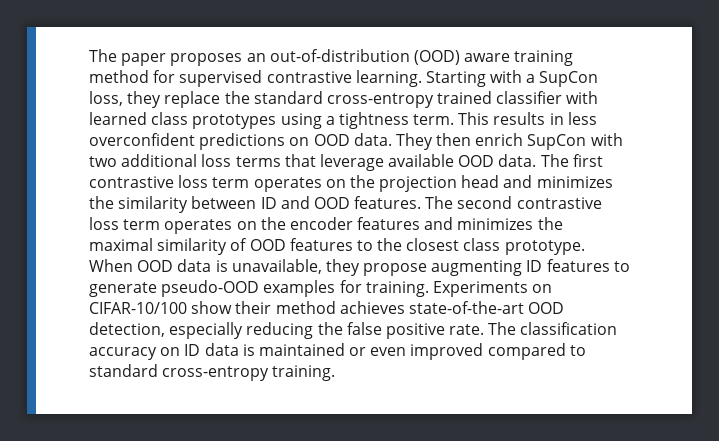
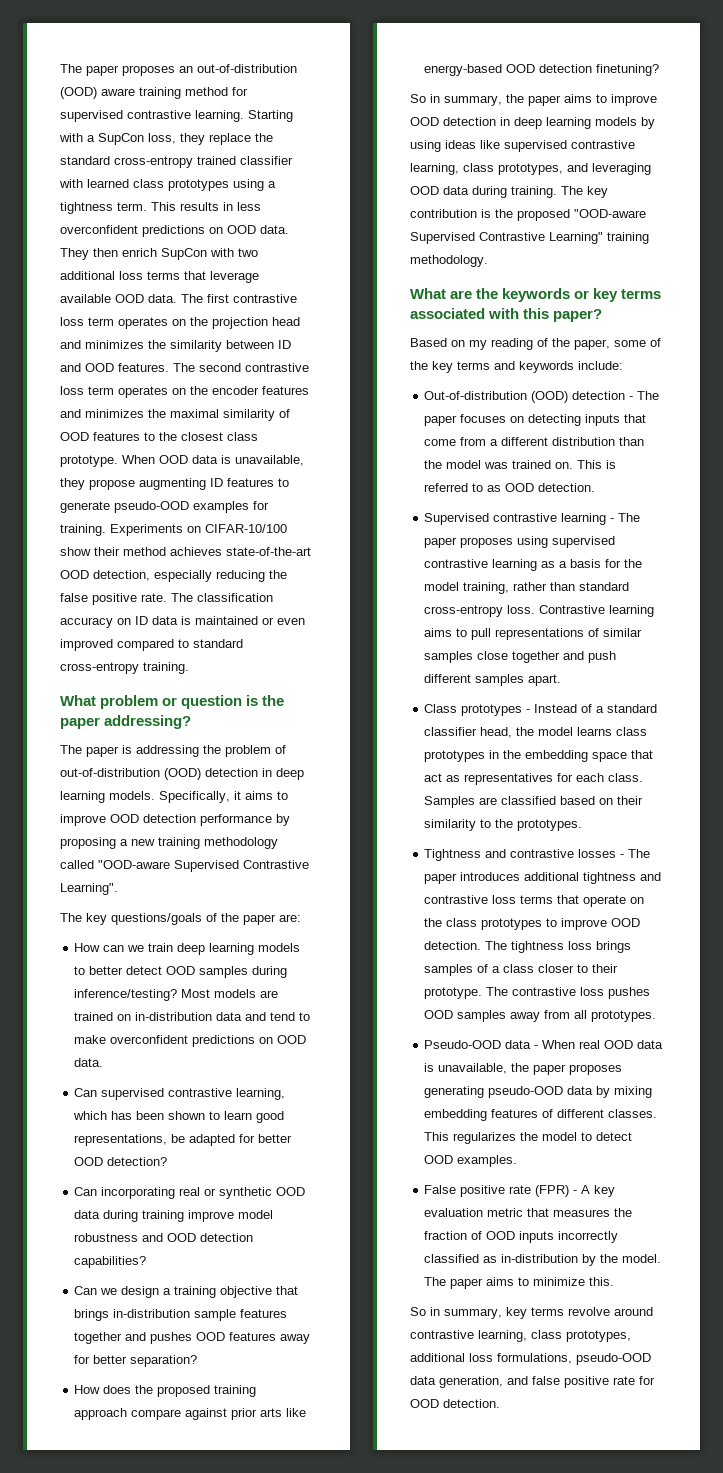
+ What problem or question is the paper addressing?
+ The paper is addressing the problem of out-of-distribution (OOD) detection in deep learning models. Specifically, it aims to improve OOD detection performance by proposing a new training methodology called "OOD-aware Supervised Contrastive Learning".
+ The key questions/goals of the paper are:
+ How can we train deep learning models to better detect OOD samples during inference/testing? Most models are trained on in-distribution data and tend to make overconfident predictions on OOD data.
+ Can supervised contrastive learning, which has been shown to learn good representations, be adapted for better OOD detection?
+ Can incorporating real or synthetic OOD data during training improve model robustness and OOD detection capabilities?
+ Can we design a training objective that brings in-distribution sample features together and pushes OOD features away for better separation?
+ How does the proposed training approach compare against prior arts like energy-based OOD detection finetuning?
+ So in summary, the paper aims to improve OOD detection in deep learning models by using ideas like supervised contrastive learning, class prototypes, and leveraging OOD data during training. The key contribution is the proposed "OOD-aware Supervised Contrastive Learning" training methodology.
+ What are the keywords or key terms associated with this paper?
+ Based on my reading of the paper, some of the key terms and keywords include:
+ Out-of-distribution (OOD) detection - The paper focuses on detecting inputs that come from a different distribution than the model was trained on. This is referred to as OOD detection.
+ Supervised contrastive learning - The paper proposes using supervised contrastive learning as a basis for the model training, rather than standard cross-entropy loss. Contrastive learning aims to pull representations of similar samples close together and push different samples apart.
+ Class prototypes - Instead of a standard classifier head, the model learns class prototypes in the embedding space that act as representatives for each class. Samples are classified based on their similarity to the prototypes.
+ Tightness and contrastive losses - The paper introduces additional tightness and contrastive loss terms that operate on the class prototypes to improve OOD detection. The tightness loss brings samples of a class closer to their prototype. The contrastive loss pushes OOD samples away from all prototypes.
+ Pseudo-OOD data - When real OOD data is unavailable, the paper proposes generating pseudo-OOD data by mixing embedding features of different classes. This regularizes the model to detect OOD examples.
+ False positive rate (FPR) - A key evaluation metric that measures the fraction of OOD inputs incorrectly classified as in-distribution by the model. The paper aims to minimize this.
+ So in summary, key terms revolve around contrastive learning, class prototypes, additional loss formulations, pseudo-OOD data generation, and false positive rate for OOD detection.

